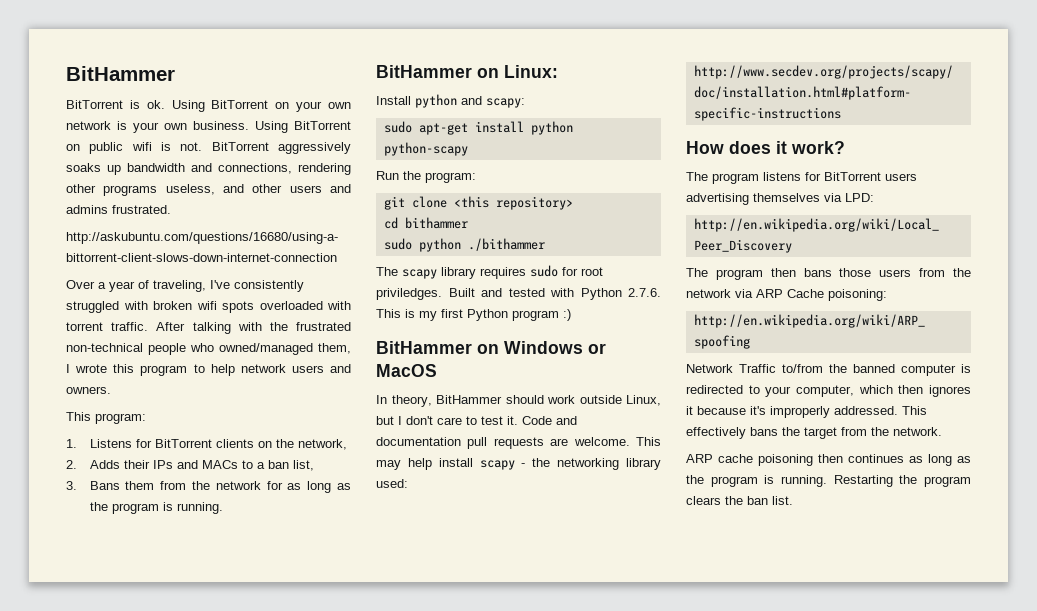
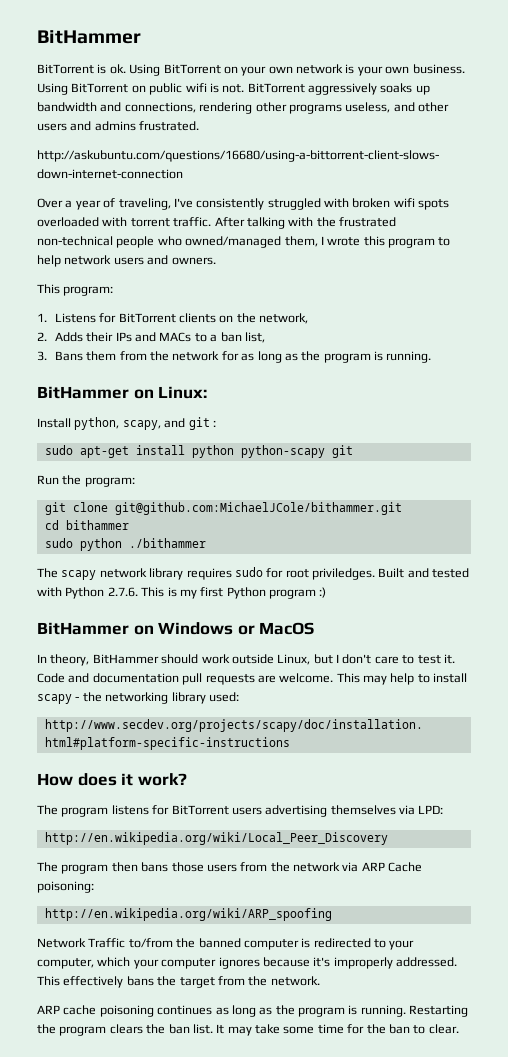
- Install python and scapy:
+ Install python, scapy, and git :
- sudo apt-get install python python-scapy
+ sudo apt-get install python python-scapy git
- git clone <this repository>
+ git clone git@github.com:MichaelJCole/bithammer.git
- The scapy library requires sudo for root priviledges.
+ The scapy network library requires sudo for root priviledges.
- This may help install scapy - the networking library used:
+ This may help to install scapy - the networking library used:
- Network Traffic to/from the banned computer is redirected to your computer, which then ignores it because it's improperly addressed.
+ Network Traffic to/from the banned computer is redirected to your computer, which your computer ignores because it's improperly addressed.
- ARP cache poisoning then continues as long as the program is running.
+ ARP cache poisoning continues as long as the program is running.
+ It may take some time for the ban to clear.

